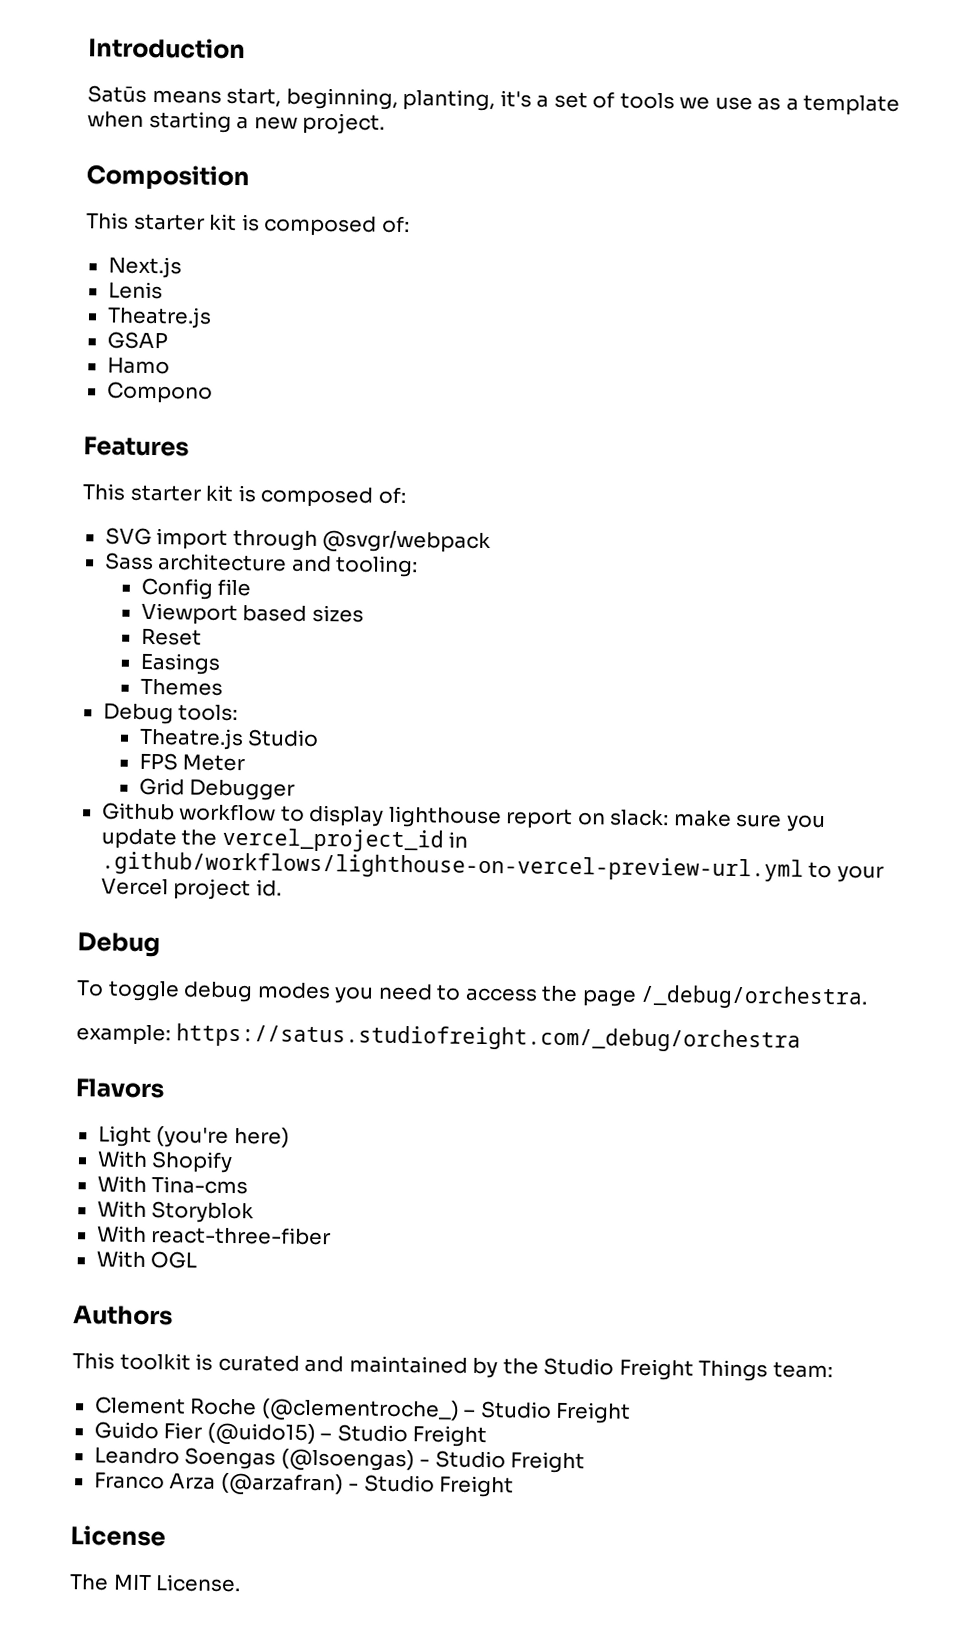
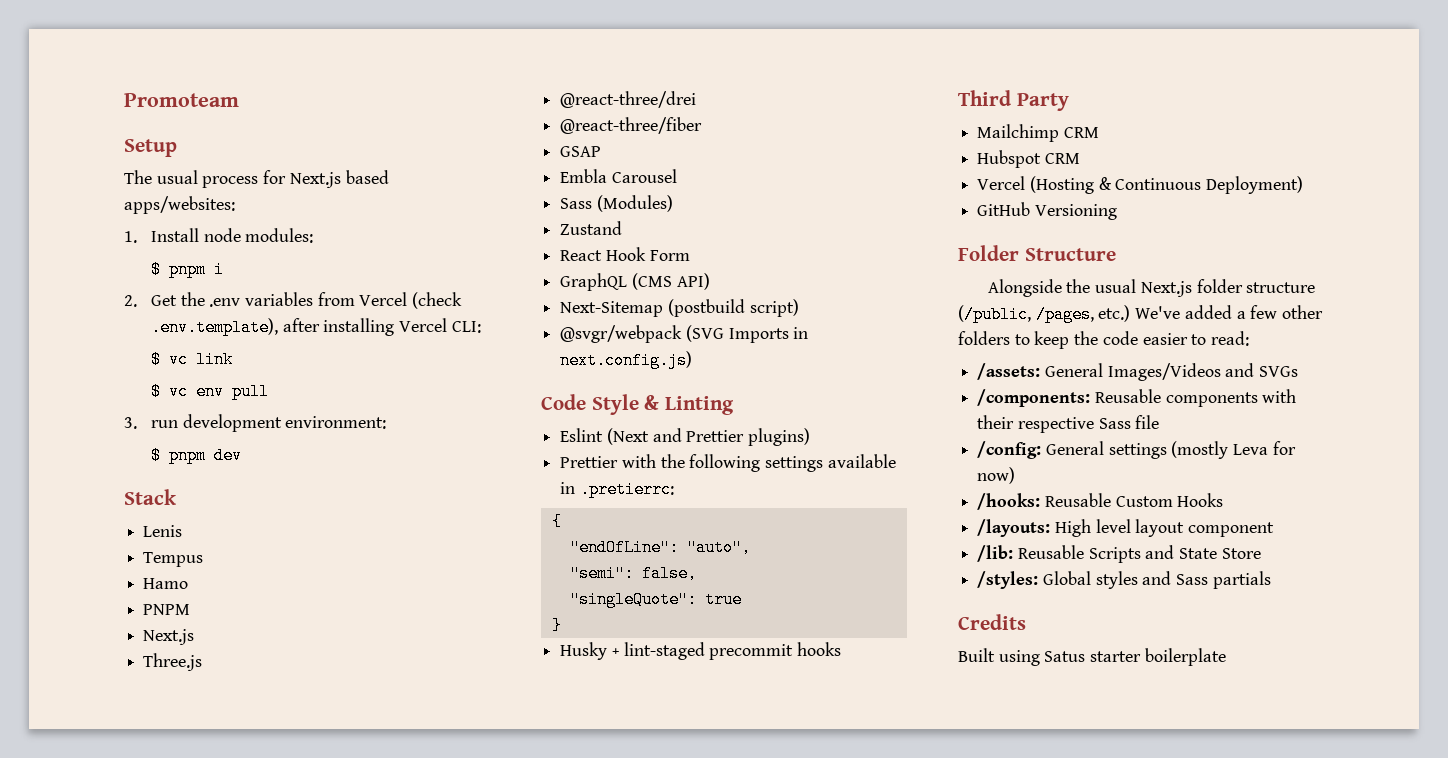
- Introduction
- Satūs means start, beginning, planting, it's a set of tools we use as a template when starting a new project.
- Composition
- This starter kit is composed of:
+ Promoteam
+ Setup
+ The usual process for Next.js based apps/websites:
+ 1. Install node modules:
+ $ pnpm i
+ 2. Get the .env variables from Vercel (check .env.template), after installing Vercel CLI:
+ $ vc link
+ $ vc env pull
+ 3. run development environment:
+ $ pnpm dev
+ Stack
+ Lenis
+ Tempus
+ Hamo
+ PNPM
  Next.js
- Lenis
- Theatre.js
+ Three.js
+ @react-three/drei
+ @react-three/fiber
  GSAP
- Hamo
- Compono
- Features
- This starter kit is composed of:
- SVG import through @svgr/webpack
- Sass architecture and tooling:
- Config file
- Viewport based sizes
- Reset
- Easings
- Themes
- Debug tools:
- Theatre.js Studio
- FPS Meter
- Grid Debugger
- Github workflow to display lighthouse report on slack: make sure you update the vercel_project_id in .github/workflows/lighthouse-on-vercel-preview-url.yml to your Vercel project id.
- Debug
- To toggle debug modes you need to access the page /_debug/orchestra.
- example: https://satus.studiofreight.com/_debug/orchestra
- Flavors
- Light (you're here)
- With Shopify
- With Tina-cms
- With Storyblok
- With react-three-fiber
- With OGL
- Authors
- This toolkit is curated and maintained by the Studio Freight Things team:
- Clement Roche (@clementroche_) – Studio Freight
- Guido Fier (@uido15) – Studio Freight
- Leandro Soengas (@lsoengas) - Studio Freight
- Franco Arza (@arzafran) - Studio Freight
- License
- The MIT License.
+ Embla Carousel
+ Sass (Modules)
+ Zustand
+ React Hook Form
+ GraphQL (CMS API)
+ Next-Sitemap (postbuild script)
+ @svgr/webpack (SVG Imports in next.config.js)
+ Code Style & Linting
+ Eslint (Next and Prettier plugins)
+ Prettier with the following settings available in .pretierrc:
+ {
+ "endOfLine": "auto",
+ "semi": false,
+ "singleQuote": true
+ }
+ Husky + lint-staged precommit hooks
+ Third Party
+ Mailchimp CRM
+ Hubspot CRM
+ Vercel (Hosting & Continuous Deployment)
+ GitHub Versioning
+ Folder Structure
+ Alongside the usual Next.js folder structure (/public, /pages, etc.) We've added a few other folders to keep the code easier to read:
+ /assets: General Images/Videos and SVGs
+ /components: Reusable components with their respective Sass file
+ /config: General settings (mostly Leva for now)
+ /hooks: Reusable Custom Hooks
+ /layouts: High level layout component
+ /lib: Reusable Scripts and State Store
+ /styles: Global styles and Sass partials
+ Credits
+ Built using Satus starter boilerplate

